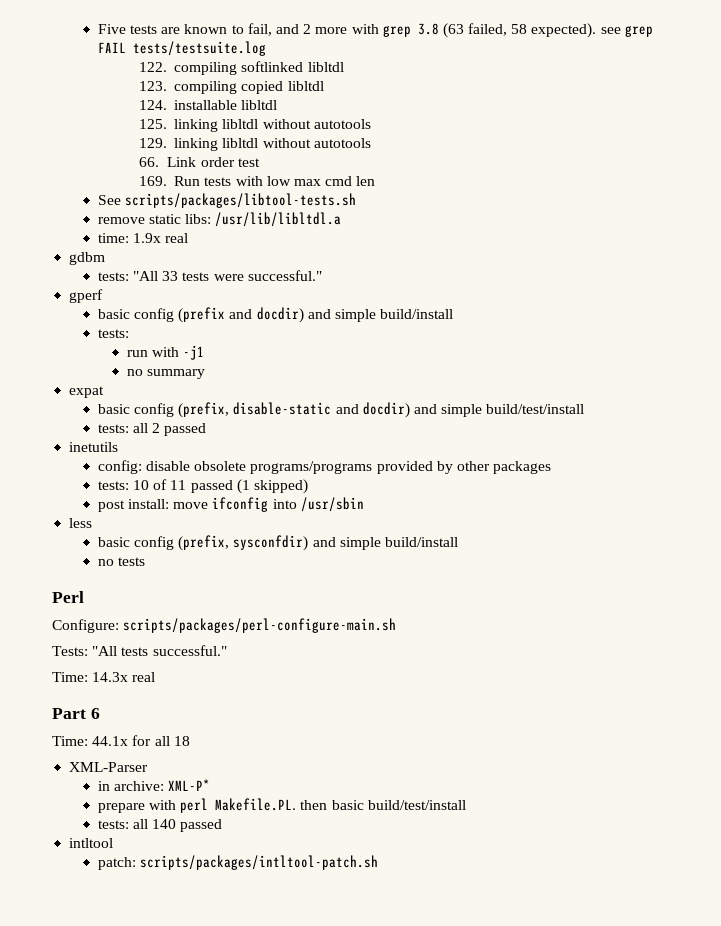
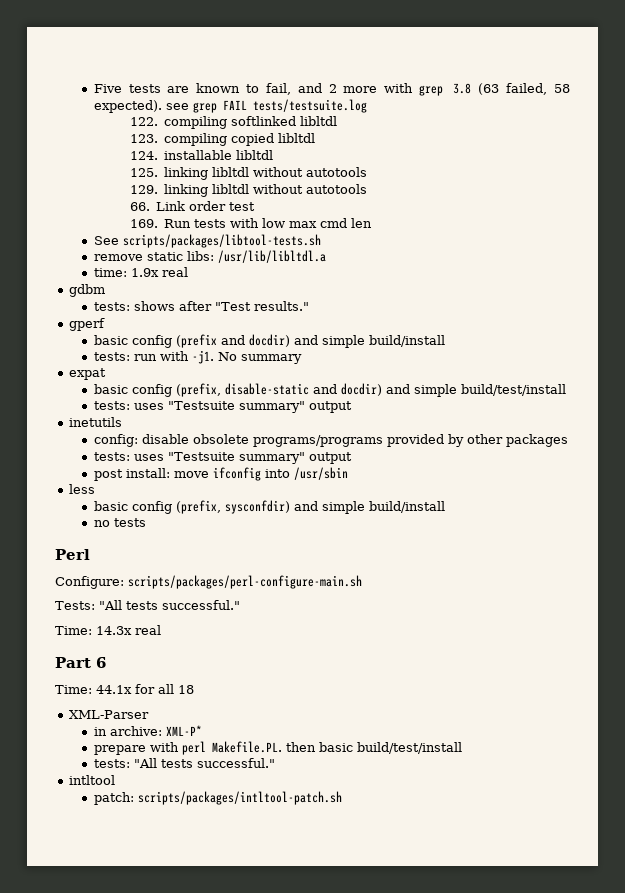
- tests: "All 33 tests were successful."
+ tests: shows after "Test results."
  basic config (prefix and docdir) and simple build/install
- tests:
- run with -j1
- no summary
+ tests: run with -j1. No summary
  basic config (prefix, disable-static and docdir) and simple build/test/install
- tests: all 2 passed
+ tests: uses "Testsuite summary" output
  config: disable obsolete programs/programs provided by other packages
- tests: 10 of 11 passed (1 skipped)
+ tests: uses "Testsuite summary" output
- tests: all 140 passed
+ tests: "All tests successful."

